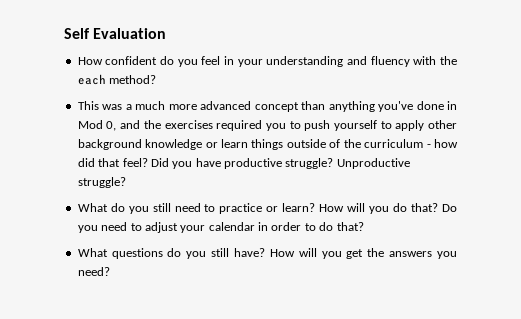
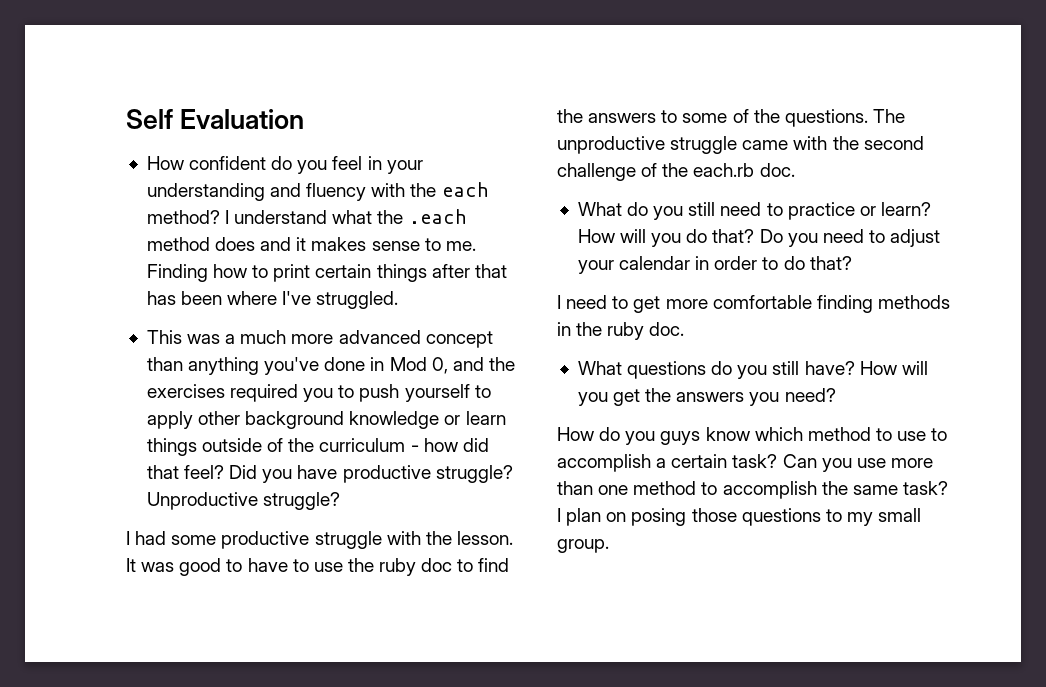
+ I understand what the .each method does and it makes sense to me. Finding how to print certain things after that has been where I've struggled.
+ I had some productive struggle with the lesson. It was good to have to use the ruby doc to find the answers to some of the questions. The unproductive struggle came with the second challenge of the each.rb doc.
+ I need to get more comfortable finding methods in the ruby doc.
+ How do you guys know which method to use to accomplish a certain task? Can you use more than one method to accomplish the same task? I plan on posing those questions to my small group.

